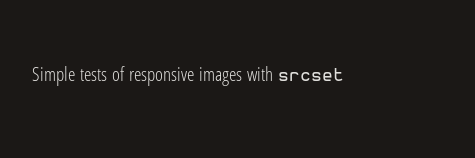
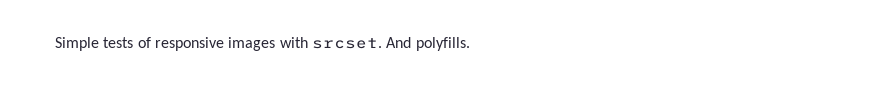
- Simple tests of responsive images with srcset
+ Simple tests of responsive images with srcset. And polyfills.

